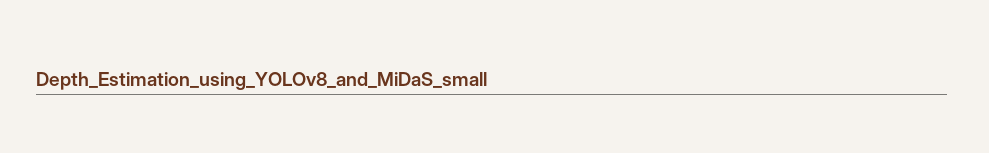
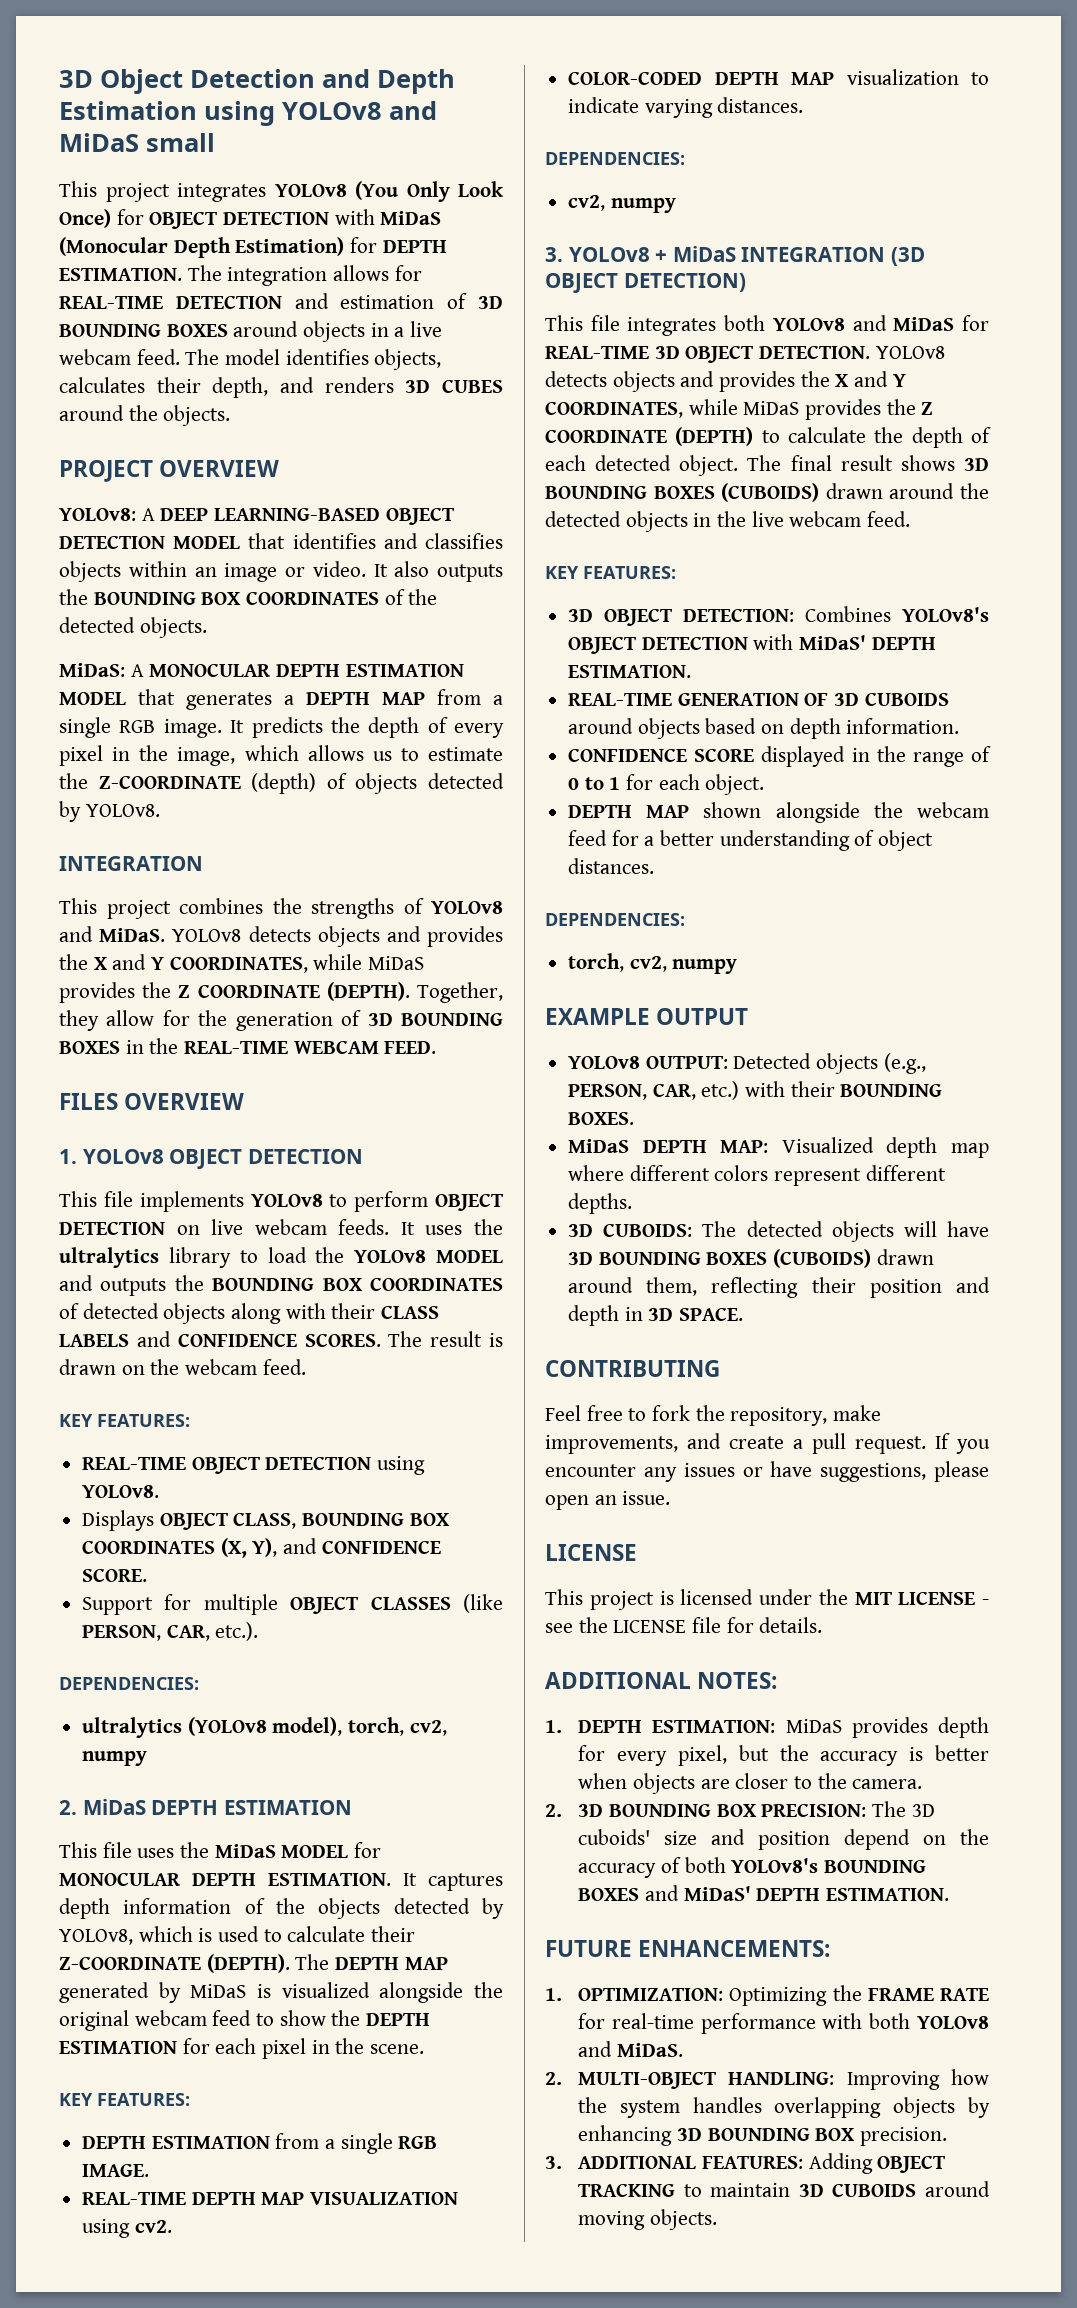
- Depth_Estimation_using_YOLOv8_and_MiDaS_small
+ 3D Object Detection and Depth Estimation using YOLOv8 and MiDaS small
+ This project integrates YOLOv8 (You Only Look Once) for OBJECT DETECTION with MiDaS (Monocular Depth Estimation) for DEPTH ESTIMATION. The integration allows for REAL-TIME DETECTION and estimation of 3D BOUNDING BOXES around objects in a live webcam feed. The model identifies objects, calculates their depth, and renders 3D CUBES around the objects.
+ PROJECT OVERVIEW
+ YOLOv8: A DEEP LEARNING-BASED OBJECT DETECTION MODEL that identifies and classifies objects within an image or video. It also outputs the BOUNDING BOX COORDINATES of the detected objects.
+ MiDaS: A MONOCULAR DEPTH ESTIMATION MODEL that generates a DEPTH MAP from a single RGB image. It predicts the depth of every pixel in the image, which allows us to estimate the Z-COORDINATE (depth) of objects detected by YOLOv8.
+ INTEGRATION
+ This project combines the strengths of YOLOv8 and MiDaS. YOLOv8 detects objects and provides the X and Y COORDINATES, while MiDaS provides the Z COORDINATE (DEPTH). Together, they allow for the generation of 3D BOUNDING BOXES in the REAL-TIME WEBCAM FEED.
+ FILES OVERVIEW
+ 1. YOLOv8 OBJECT DETECTION
+ This file implements YOLOv8 to perform OBJECT DETECTION on live webcam feeds. It uses the ultralytics library to load the YOLOv8 MODEL and outputs the BOUNDING BOX COORDINATES of detected objects along with their CLASS LABELS and CONFIDENCE SCORES. The result is drawn on the webcam feed.
+ KEY FEATURES:
+ REAL-TIME OBJECT DETECTION using YOLOv8.
+ Displays OBJECT CLASS, BOUNDING BOX COORDINATES (X, Y), and CONFIDENCE SCORE.
+ Support for multiple OBJECT CLASSES (like PERSON, CAR, etc.).
+ DEPENDENCIES:
+ ultralytics (YOLOv8 model), torch, cv2, numpy
+ 2. MiDaS DEPTH ESTIMATION
+ This file uses the MiDaS MODEL for MONOCULAR DEPTH ESTIMATION. It captures depth information of the objects detected by YOLOv8, which is used to calculate their Z-COORDINATE (DEPTH). The DEPTH MAP generated by MiDaS is visualized alongside the original webcam feed to show the DEPTH ESTIMATION for each pixel in the scene.
+ KEY FEATURES:
+ DEPTH ESTIMATION from a single RGB IMAGE.
+ REAL-TIME DEPTH MAP VISUALIZATION using cv2.
+ COLOR-CODED DEPTH MAP visualization to indicate varying distances.
+ DEPENDENCIES:
+ cv2, numpy
+ 3. YOLOv8 + MiDaS INTEGRATION (3D OBJECT DETECTION)
+ This file integrates both YOLOv8 and MiDaS for REAL-TIME 3D OBJECT DETECTION. YOLOv8 detects objects and provides the X and Y COORDINATES, while MiDaS provides the Z COORDINATE (DEPTH) to calculate the depth of each detected object. The final result shows 3D BOUNDING BOXES (CUBOIDS) drawn around the detected objects in the live webcam feed.
+ KEY FEATURES:
+ 3D OBJECT DETECTION: Combines YOLOv8's OBJECT DETECTION with MiDaS' DEPTH ESTIMATION.
+ REAL-TIME GENERATION OF 3D CUBOIDS around objects based on depth information.
+ CONFIDENCE SCORE displayed in the range of 0 to 1 for each object.
+ DEPTH MAP shown alongside the webcam feed for a better understanding of object distances.
+ DEPENDENCIES:
+ torch, cv2, numpy
+ EXAMPLE OUTPUT
+ YOLOv8 OUTPUT: Detected objects (e.g., PERSON, CAR, etc.) with their BOUNDING BOXES.
+ MiDaS DEPTH MAP: Visualized depth map where different colors represent different depths.
+ 3D CUBOIDS: The detected objects will have 3D BOUNDING BOXES (CUBOIDS) drawn around them, reflecting their position and depth in 3D SPACE.
+ CONTRIBUTING
+ Feel free to fork the repository, make improvements, and create a pull request. If you encounter any issues or have suggestions, please open an issue.
+ LICENSE
+ This project is licensed under the MIT LICENSE - see the LICENSE file for details.
+ ADDITIONAL NOTES:
+ 1. DEPTH ESTIMATION: MiDaS provides depth for every pixel, but the accuracy is better when objects are closer to the camera.
+ 2. 3D BOUNDING BOX PRECISION: The 3D cuboids' size and position depend on the accuracy of both YOLOv8's BOUNDING BOXES and MiDaS' DEPTH ESTIMATION.
+ FUTURE ENHANCEMENTS:
+ 1. OPTIMIZATION: Optimizing the FRAME RATE for real-time performance with both YOLOv8 and MiDaS.
+ 2. MULTI-OBJECT HANDLING: Improving how the system handles overlapping objects by enhancing 3D BOUNDING BOX precision.
+ 3. ADDITIONAL FEATURES: Adding OBJECT TRACKING to maintain 3D CUBOIDS around moving objects.

